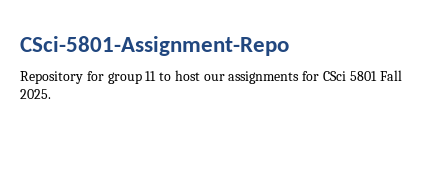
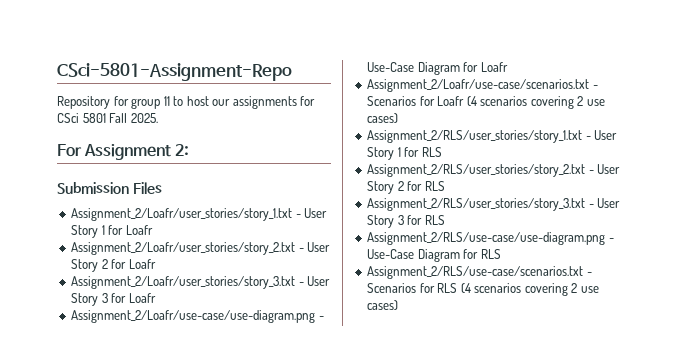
+ For Assignment 2:
+ Submission Files
+ Assignment_2/Loafr/user_stories/story_1.txt - User Story 1 for Loafr
+ Assignment_2/Loafr/user_stories/story_2.txt - User Story 2 for Loafr
+ Assignment_2/Loafr/user_stories/story_3.txt - User Story 3 for Loafr
+ Assignment_2/Loafr/use-case/use-diagram.png - Use-Case Diagram for Loafr
+ Assignment_2/Loafr/use-case/scenarios.txt - Scenarios for Loafr (4 scenarios covering 2 use cases)
+ Assignment_2/RLS/user_stories/story_1.txt - User Story 1 for RLS
+ Assignment_2/RLS/user_stories/story_2.txt - User Story 2 for RLS
+ Assignment_2/RLS/user_stories/story_3.txt - User Story 3 for RLS
+ Assignment_2/RLS/use-case/use-diagram.png - Use-Case Diagram for RLS
+ Assignment_2/RLS/use-case/scenarios.txt - Scenarios for RLS (4 scenarios covering 2 use cases)

